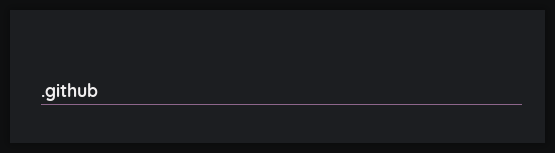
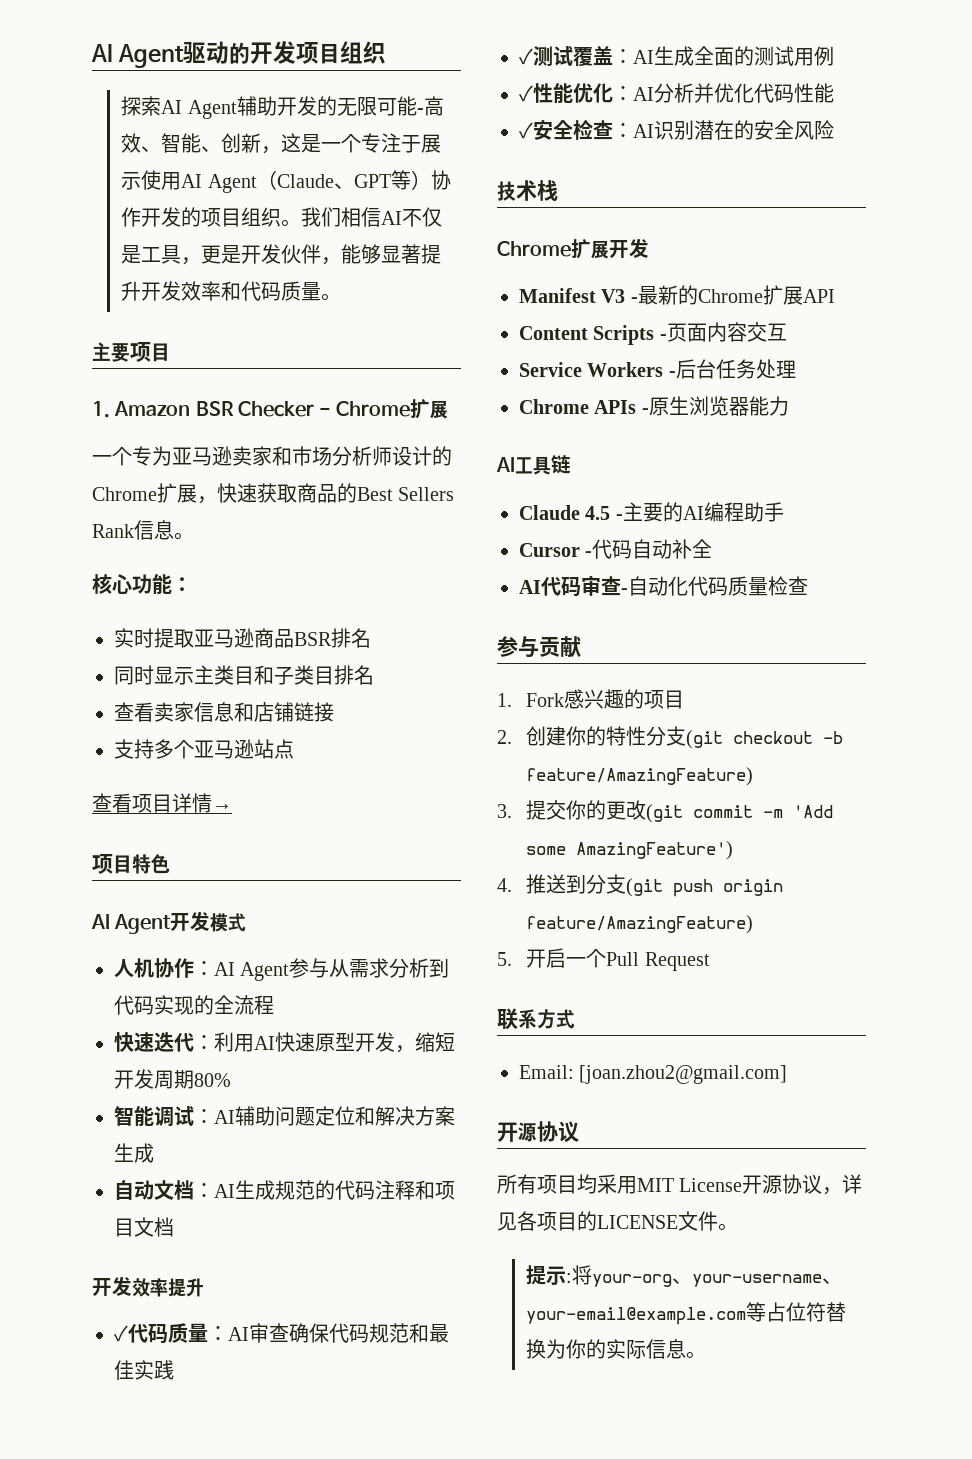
- .github
+ AI Agent驱动的开发项目组织
+ 探索AI Agent辅助开发的无限可能-高效、智能、创新，这是一个专注于展示使用AI Agent（Claude、GPT等）协作开发的项目组织。我们相信AI不仅是工具，更是开发伙伴，能够显著提升开发效率和代码质量。
+ 主要项目
+ 1. Amazon BSR Checker - Chrome扩展
+ 一个专为亚马逊卖家和市场分析师设计的Chrome扩展，快速获取商品的Best Sellers Rank信息。
+ 核心功能：
+ 实时提取亚马逊商品BSR排名
+ 同时显示主类目和子类目排名
+ 查看卖家信息和店铺链接
+ 支持多个亚马逊站点
+ 查看项目详情→
+ 项目特色
+ AI Agent开发模式
+ 人机协作：AI Agent参与从需求分析到代码实现的全流程
+ 快速迭代：利用AI快速原型开发，缩短开发周期80%
+ 智能调试：AI辅助问题定位和解决方案生成
+ 自动文档：AI生成规范的代码注释和项目文档
+ 开发效率提升
+ ✓代码质量：AI审查确保代码规范和最佳实践
+ ✓测试覆盖：AI生成全面的测试用例
+ ✓性能优化：AI分析并优化代码性能
+ ✓安全检查：AI识别潜在的安全风险
+ 技术栈
+ Chrome扩展开发
+ Manifest V3 -最新的Chrome扩展API
+ Content Scripts -页面内容交互
+ Service Workers -后台任务处理
+ Chrome APIs -原生浏览器能力
+ AI工具链
+ Claude 4.5 -主要的AI编程助手
+ Cursor -代码自动补全
+ AI代码审查-自动化代码质量检查
+ 参与贡献
+ 1. Fork感兴趣的项目
+ 2.创建你的特性分支(git checkout -b feature/AmazingFeature)
+ 3.提交你的更改(git commit -m 'Add some AmazingFeature')
+ 4.推送到分支(git push origin feature/AmazingFeature)
+ 5.开启一个Pull Request
+ 联系方式
+ Email: [joan.zhou2@gmail.com]
+ 开源协议
+ 所有项目均采用MIT License开源协议，详见各项目的LICENSE文件。
+ 提示:将your-org、your-username、your-email@example.com等占位符替换为你的实际信息。

